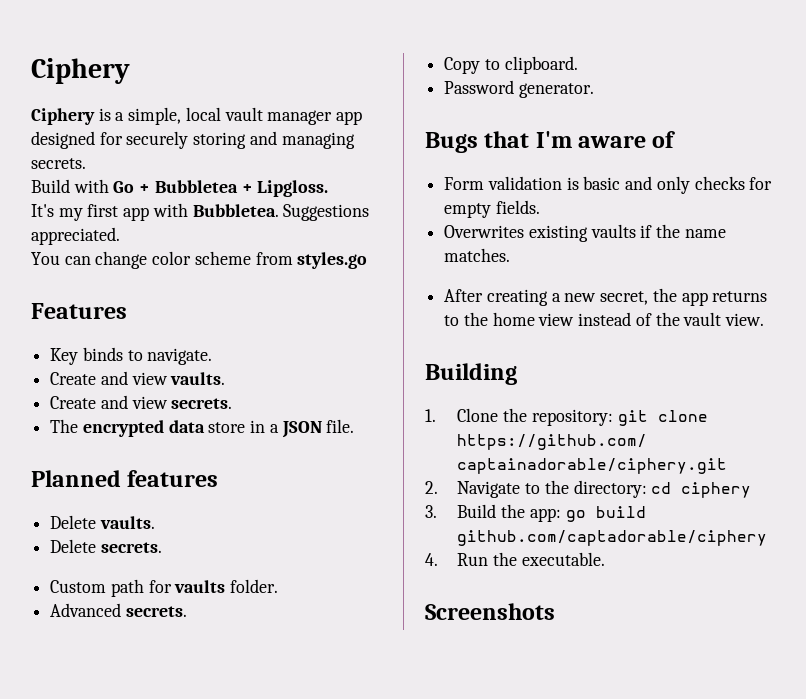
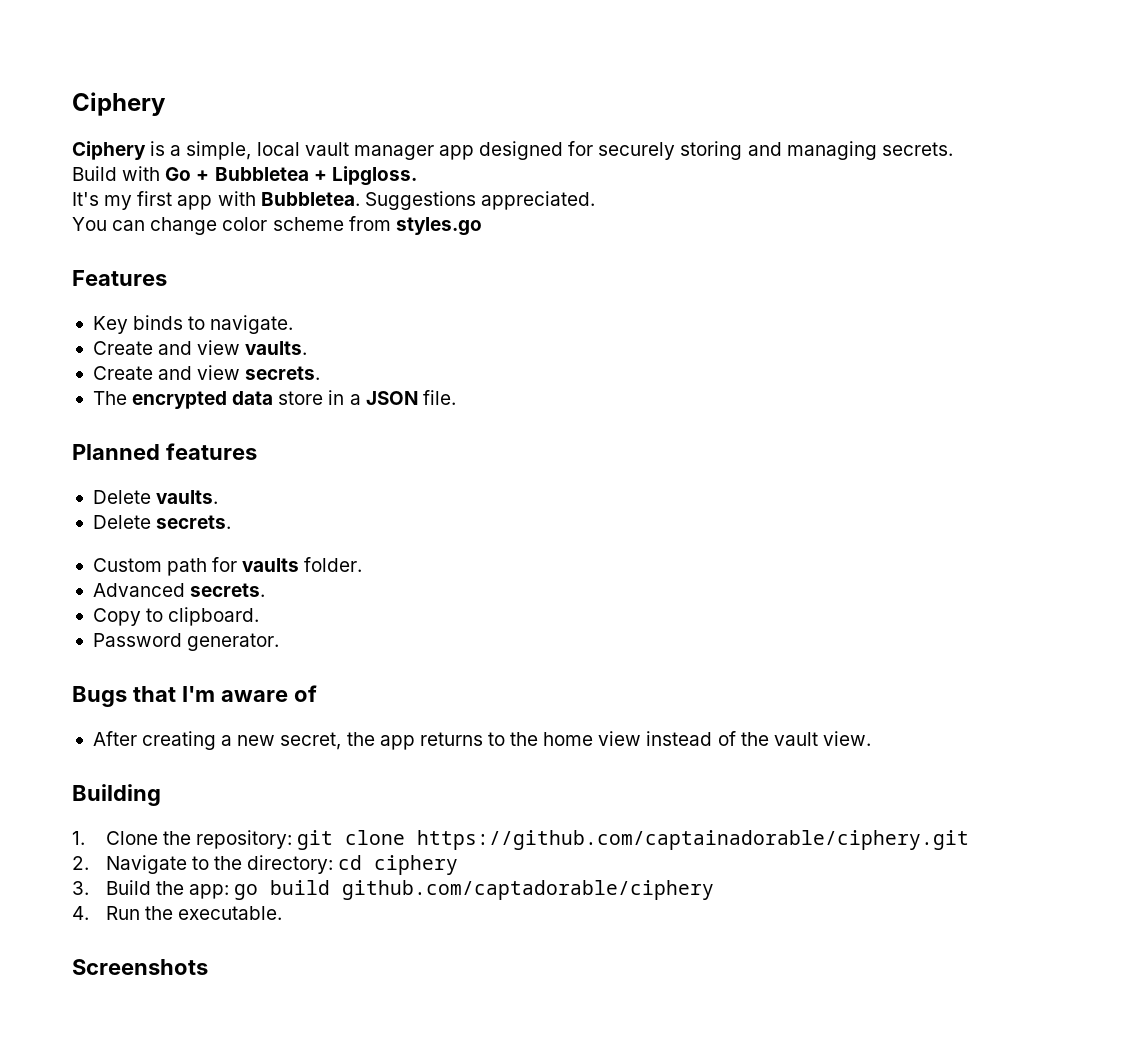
- Form validation is basic and only checks for empty fields.
- Overwrites existing vaults if the name matches.

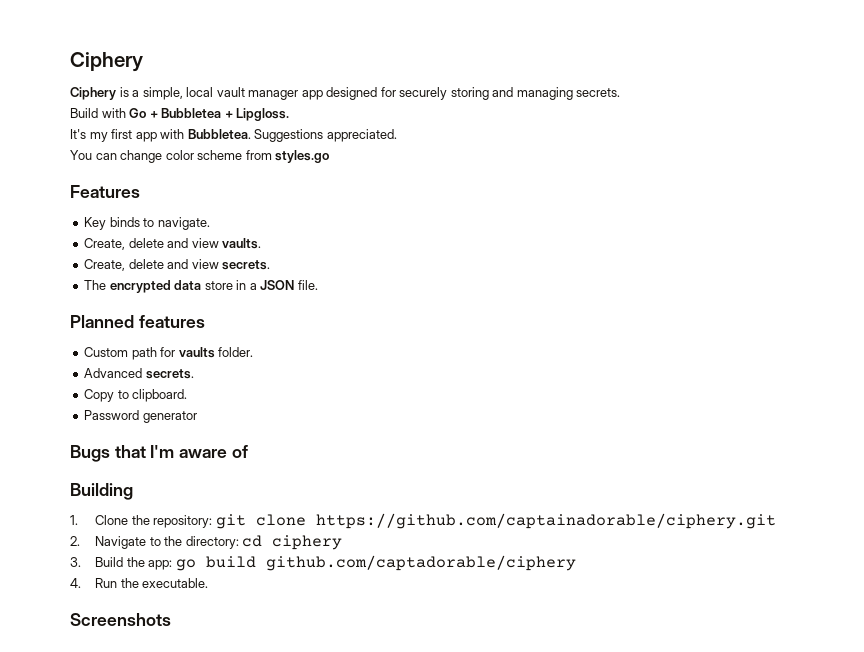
- Create and view vaults.
+ Create, delete and view vaults.
- Create and view secrets.
+ Create, delete and view secrets.
- Delete vaults.
- Delete secrets.
- Password generator.
+ Password generator
- After creating a new secret, the app returns to the home view instead of the vault view.

